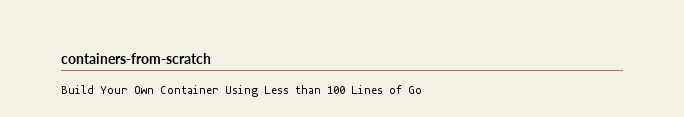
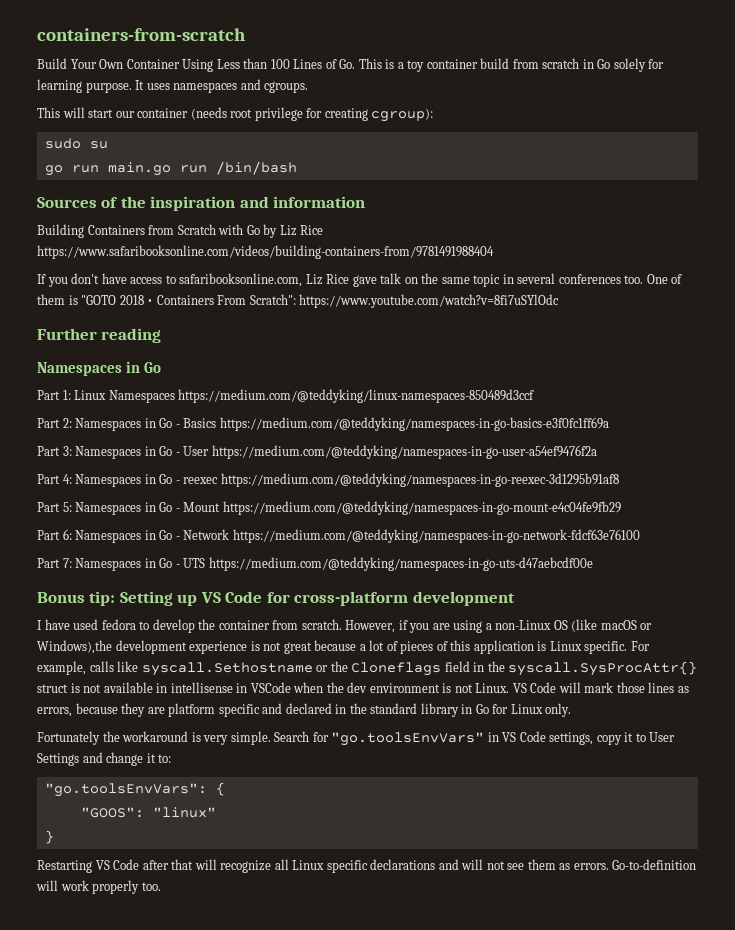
- Build Your Own Container Using Less than 100 Lines of Go
+ Build Your Own Container Using Less than 100 Lines of Go. This is a toy container build from scratch in Go solely for learning purpose. It uses namespaces and cgroups.
+ This will start our container (needs root privilege for creating cgroup):
+ sudo su
+ go run main.go run /bin/bash
+ Sources of the inspiration and information
+ Building Containers from Scratch with Go by Liz Rice https://www.safaribooksonline.com/videos/building-containers-from/9781491988404
+ If you don't have access to safaribooksonline.com, Liz Rice gave talk on the same topic in several conferences too. One of them is "GOTO 2018 • Containers From Scratch": https://www.youtube.com/watch?v=8fi7uSYlOdc
+ Further reading
+ Namespaces in Go
+ Part 1: Linux Namespaces https://medium.com/@teddyking/linux-namespaces-850489d3ccf
+ Part 2: Namespaces in Go - Basics https://medium.com/@teddyking/namespaces-in-go-basics-e3f0fc1ff69a
+ Part 3: Namespaces in Go - User https://medium.com/@teddyking/namespaces-in-go-user-a54ef9476f2a
+ Part 4: Namespaces in Go - reexec https://medium.com/@teddyking/namespaces-in-go-reexec-3d1295b91af8
+ Part 5: Namespaces in Go - Mount https://medium.com/@teddyking/namespaces-in-go-mount-e4c04fe9fb29
+ Part 6: Namespaces in Go - Network https://medium.com/@teddyking/namespaces-in-go-network-fdcf63e76100
+ Part 7: Namespaces in Go - UTS https://medium.com/@teddyking/namespaces-in-go-uts-d47aebcdf00e
+ Bonus tip: Setting up VS Code for cross-platform development
+ I have used fedora to develop the container from scratch. However, if you are using a non-Linux OS (like macOS or Windows),the development experience is not great because a lot of pieces of this application is Linux specific. For example, calls like syscall.Sethostname or the Cloneflags field in the syscall.SysProcAttr{} struct is not available in intellisense in VSCode when the dev environment is not Linux. VS Code will mark those lines as errors, because they are platform specific and declared in the standard library in Go for Linux only.
+ Fortunately the workaround is very simple. Search for "go.toolsEnvVars" in VS Code settings, copy it to User Settings and change it to:
+ "go.toolsEnvVars": {
+ "GOOS": "linux"
+ }
+ Restarting VS Code after that will recognize all Linux specific declarations and will not see them as errors. Go-to-definition will work properly too.

